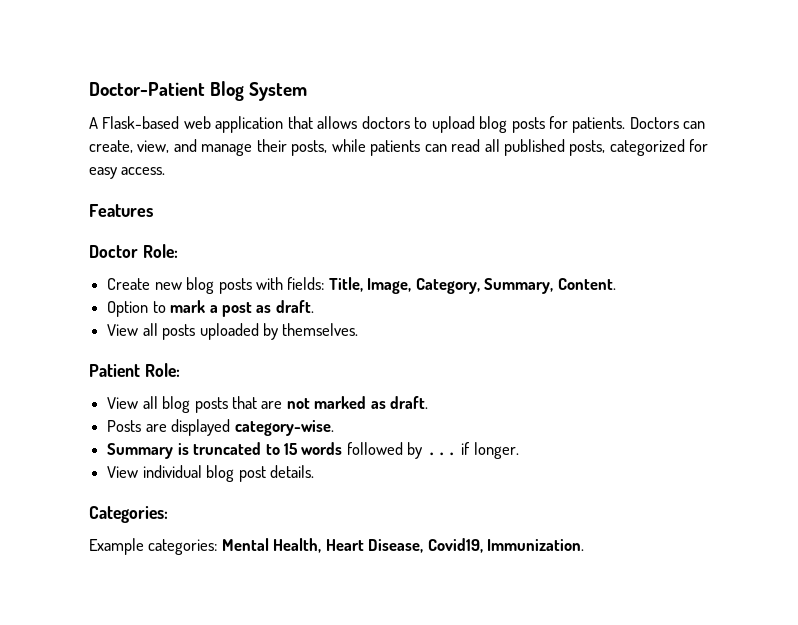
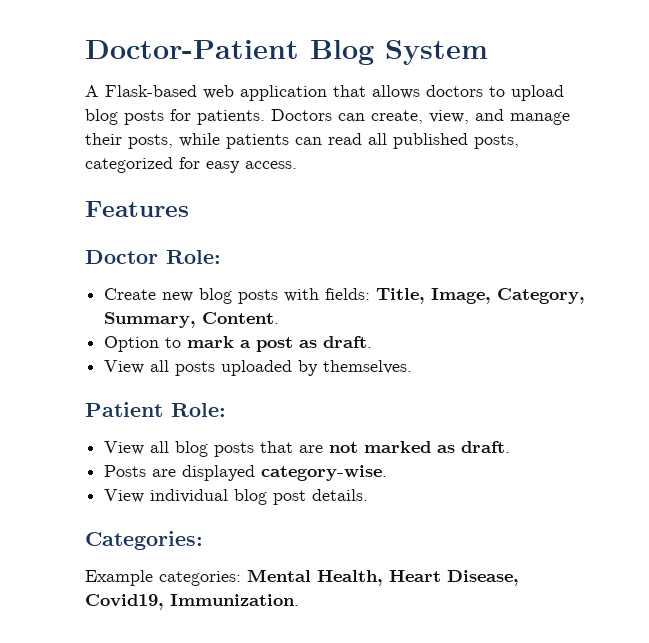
- Summary is truncated to 15 words followed by ... if longer.

